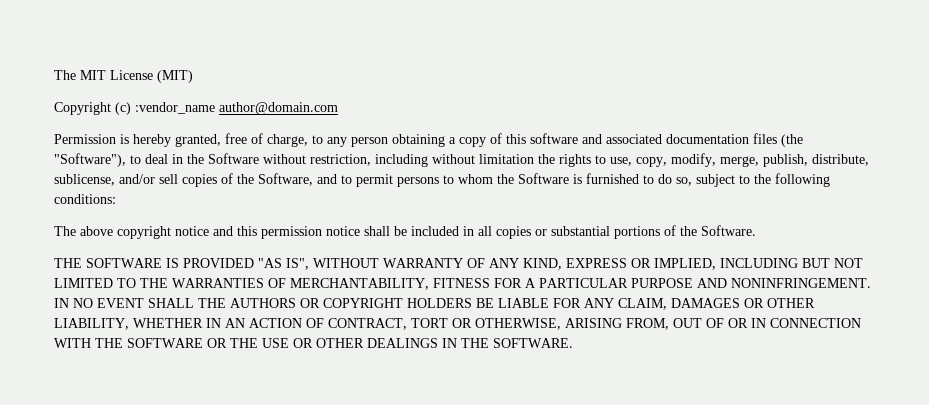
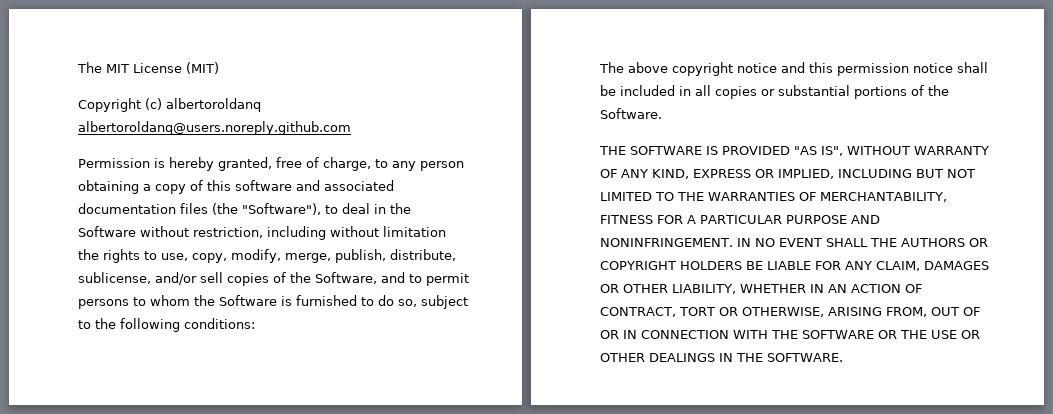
- Copyright (c) :vendor_name author@domain.com
+ Copyright (c) albertoroldanq albertoroldanq@users.noreply.github.com

